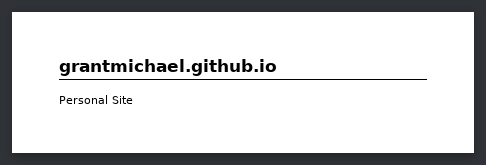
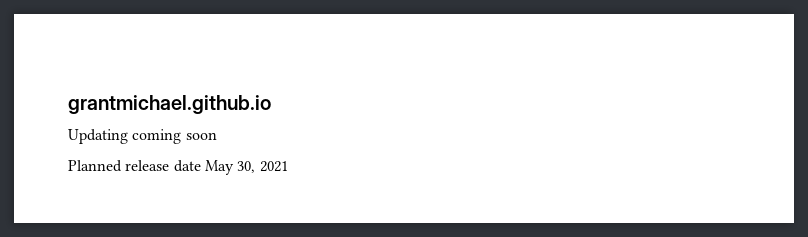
- Personal Site
+ Updating coming soon
+ Planned release date May 30, 2021

